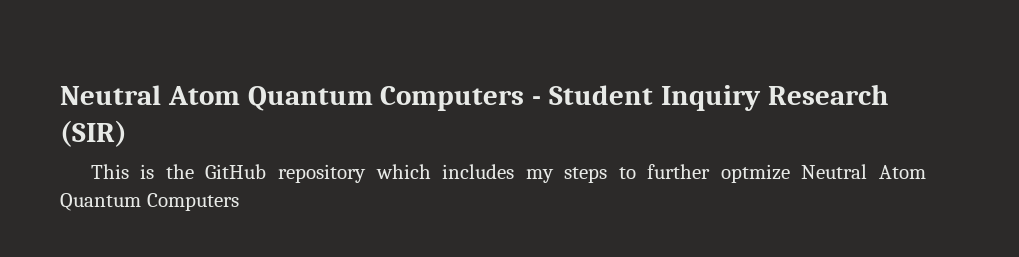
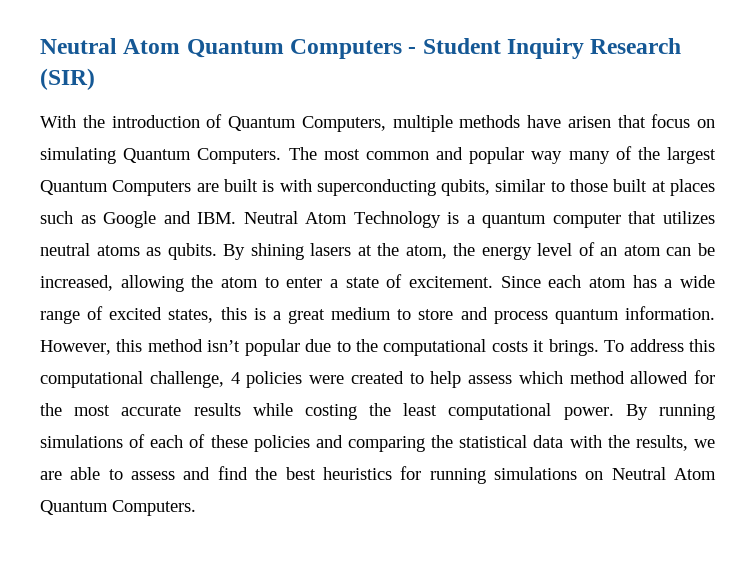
- This is the GitHub repository which includes my steps to further optmize Neutral Atom Quantum Computers
+ With the introduction of Quantum Computers, multiple methods have arisen that focus on simulating Quantum Computers. The most common and popular way many of the largest Quantum Computers are built is with superconducting qubits, similar to those built at places such as Google and IBM. Neutral Atom Technology is a quantum computer that utilizes neutral atoms as qubits. By shining lasers at the atom, the energy level of an atom can be increased, allowing the atom to enter a state of excitement. Since each atom has a wide range of excited states, this is a great medium to store and process quantum information. However, this method isn’t popular due to the computational costs it brings. To address this computational challenge, 4 policies were created to help assess which method allowed for the most accurate results while costing the least computational power. By running simulations of each of these policies and comparing the statistical data with the results, we are able to assess and find the best heuristics for running simulations on Neutral Atom Quantum Computers.

